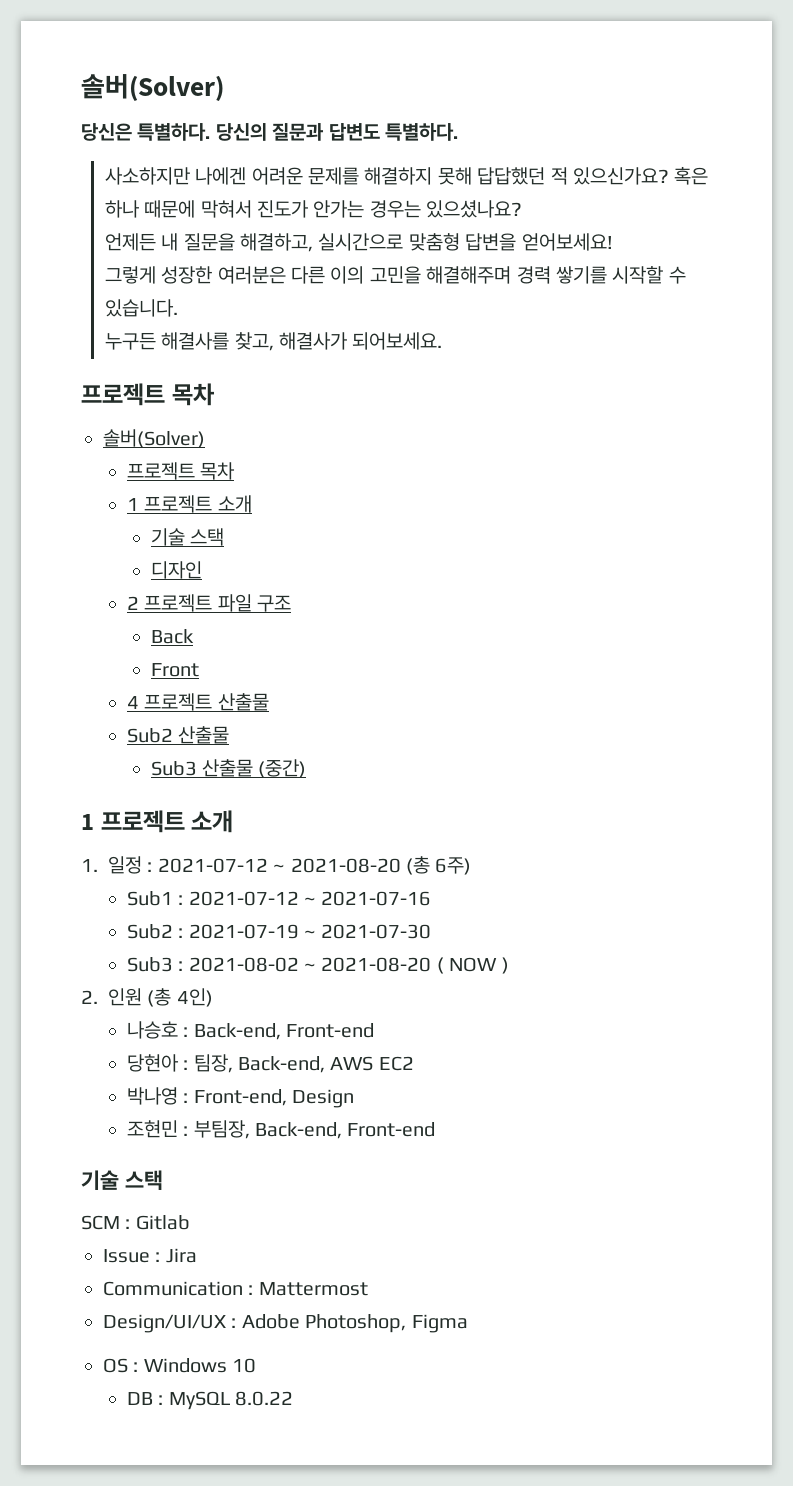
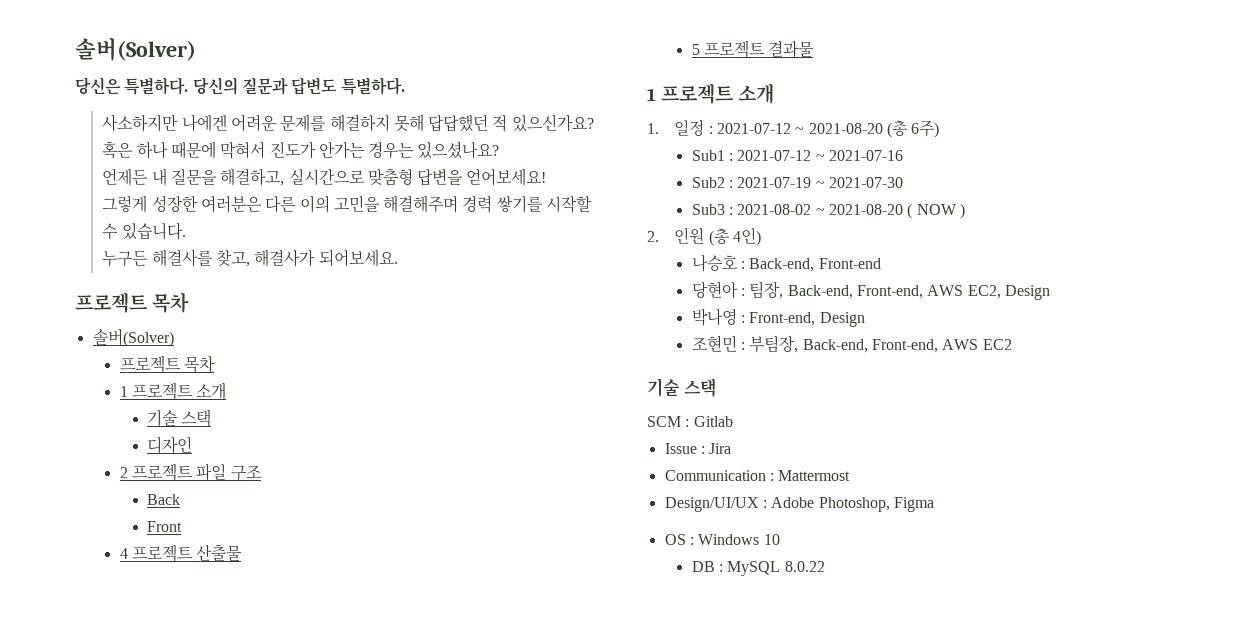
- Sub2 산출물
- Sub3 산출물 (중간)
+ 5 프로젝트 결과물
- 당현아 : 팀장, Back-end, AWS EC2
+ 당현아 : 팀장, Back-end, Front-end, AWS EC2, Design
- 조현민 : 부팀장, Back-end, Front-end
+ 조현민 : 부팀장, Back-end, Front-end, AWS EC2

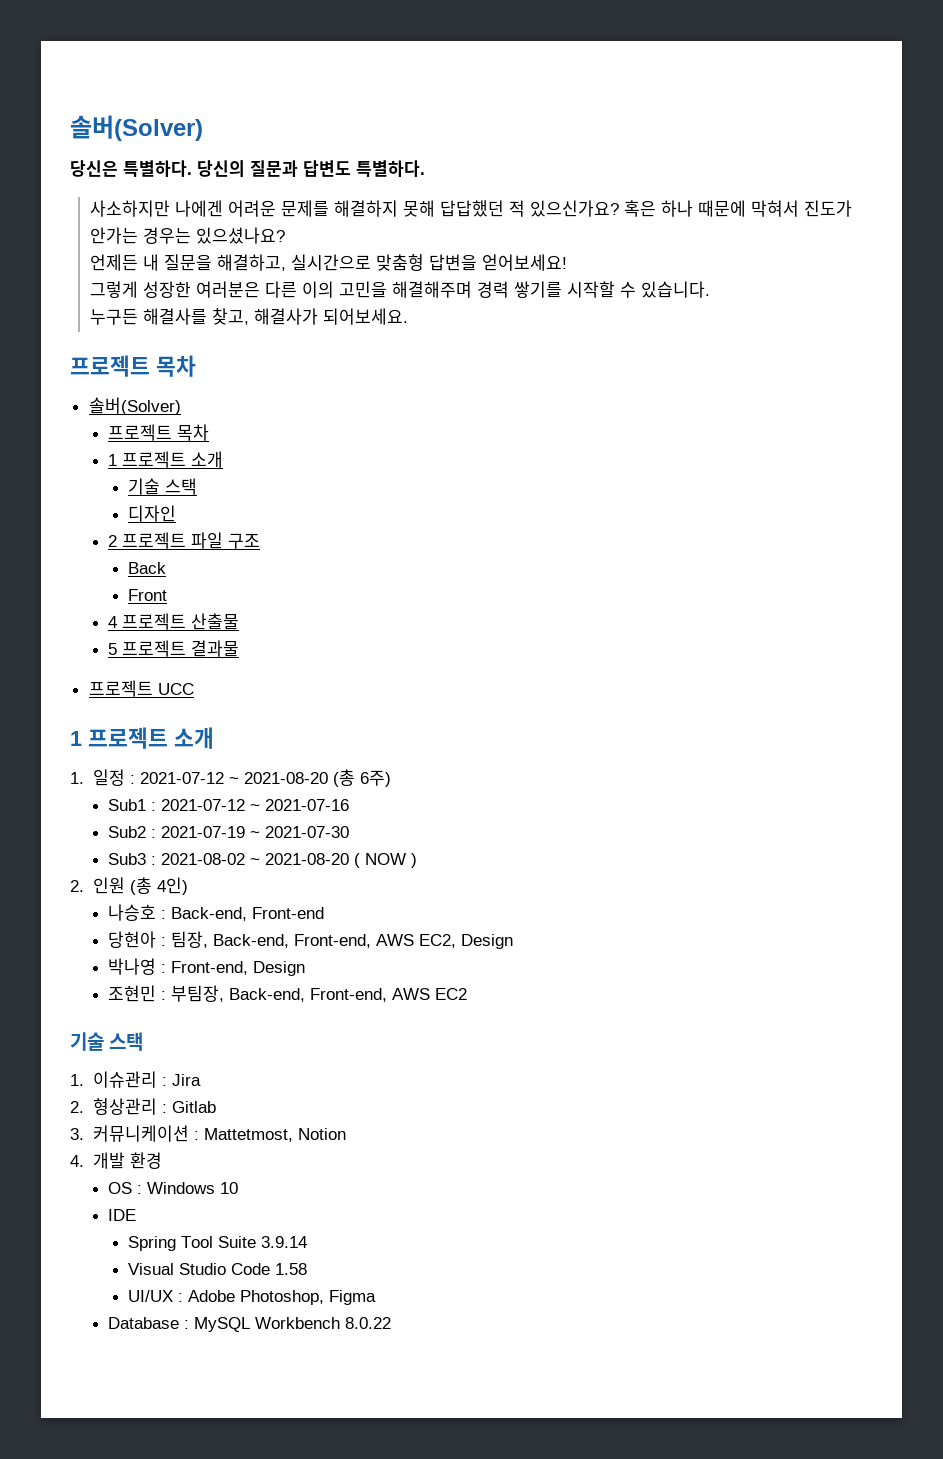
+ 프로젝트 UCC
- SCM : Gitlab
- Issue : Jira
- Communication : Mattermost
- Design/UI/UX : Adobe Photoshop, Figma
+ 1. 이슈관리 : Jira
+ 2. 형상관리 : Gitlab
+ 3. 커뮤니케이션 : Mattetmost, Notion
+ 4. 개발 환경
  OS : Windows 10
- DB : MySQL 8.0.22
+ IDE
+ Spring Tool Suite 3.9.14
+ Visual Studio Code 1.58
+ UI/UX : Adobe Photoshop, Figma
+ Database : MySQL Workbench 8.0.22

